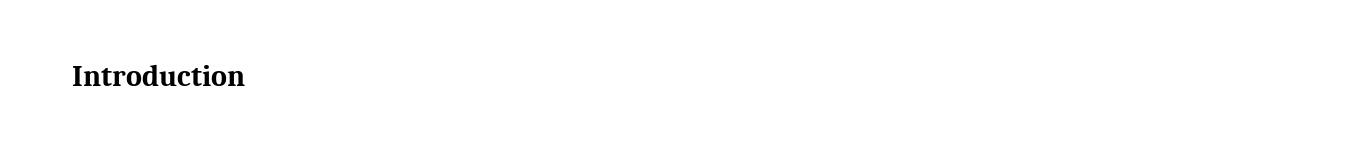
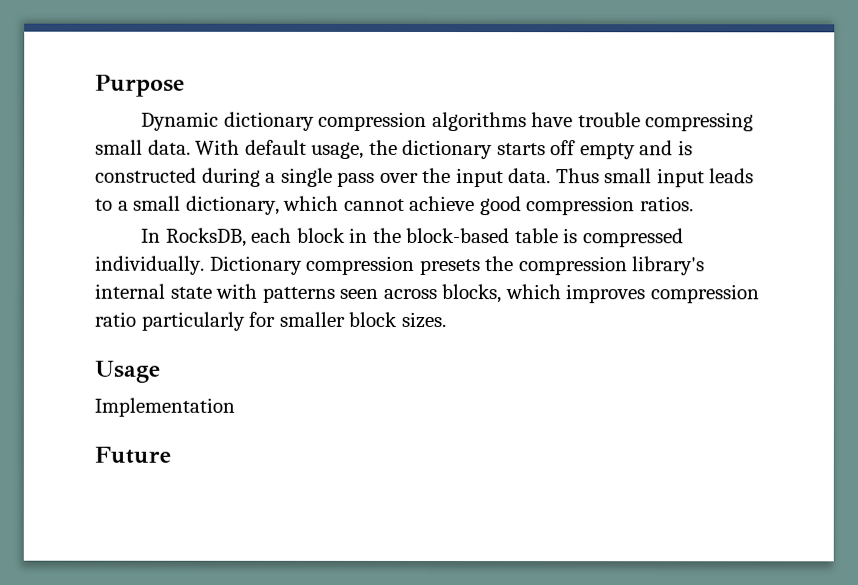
- Introduction
+ Purpose
+ Dynamic dictionary compression algorithms have trouble compressing small data. With default usage, the dictionary starts off empty and is constructed during a single pass over the input data. Thus small input leads to a small dictionary, which cannot achieve good compression ratios.
+ In RocksDB, each block in the block-based table is compressed individually. Dictionary compression presets the compression library's internal state with patterns seen across blocks, which improves compression ratio particularly for smaller block sizes.
+ Usage
+ Implementation
+ Future

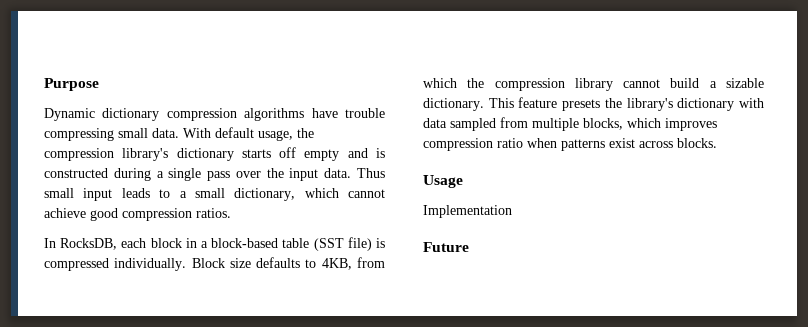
- With default usage, the dictionary starts off empty and is constructed during a single pass over the input data.
+ With default usage, the compression library's dictionary starts off empty and is constructed during a single pass over the input data.
- In RocksDB, each block in the block-based table is compressed individually.
+ In RocksDB, each block in a block-based table (SST file) is compressed individually.
- Dictionary compression presets the compression library's internal state with patterns seen across blocks, which improves compression ratio particularly for smaller block sizes.
+ Block size defaults to 4KB, from which the compression library cannot build a sizable dictionary. This feature presets the library's dictionary with data sampled from multiple blocks, which improves compression ratio when patterns exist across blocks.

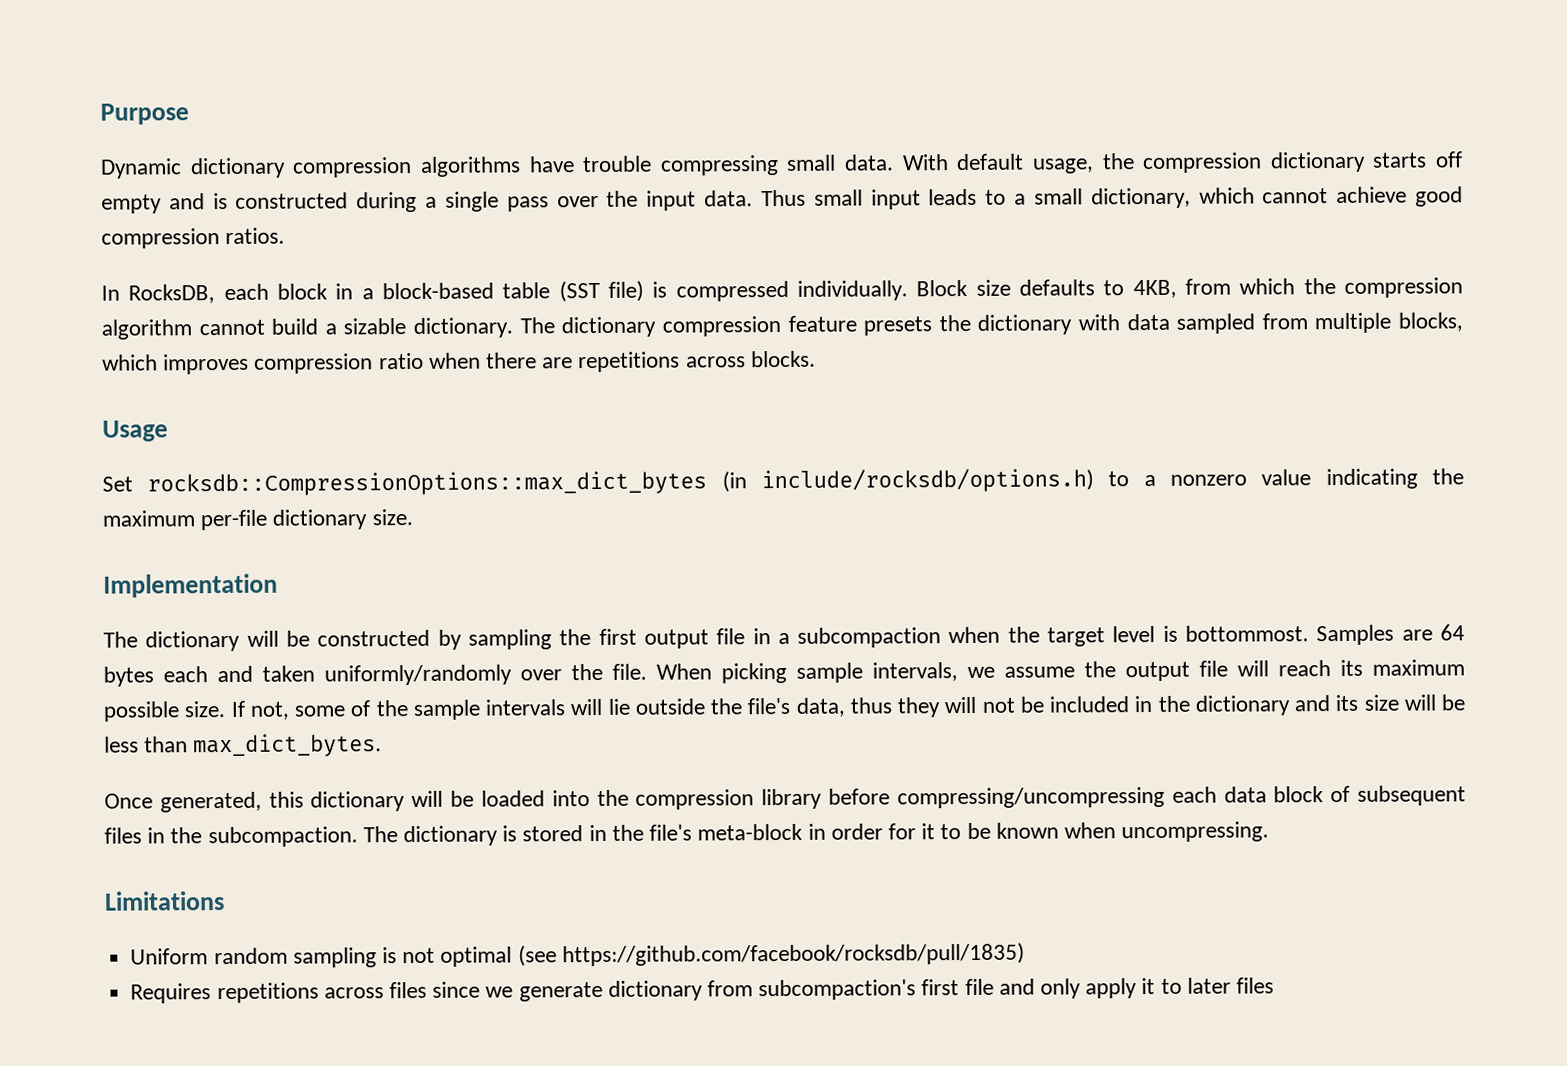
- With default usage, the compression library's dictionary starts off empty and is constructed during a single pass over the input data.
+ With default usage, the compression dictionary starts off empty and is constructed during a single pass over the input data.
- Block size defaults to 4KB, from which the compression library cannot build a sizable dictionary.
+ Block size defaults to 4KB, from which the compression algorithm cannot build a sizable dictionary.
- This feature presets the library's dictionary with data sampled from multiple blocks, which improves compression ratio when patterns exist across blocks.
+ The dictionary compression feature presets the dictionary with data sampled from multiple blocks, which improves compression ratio when there are repetitions across blocks.
+ Set rocksdb::CompressionOptions::max_dict_bytes (in include/rocksdb/options.h) to a nonzero value indicating the maximum per-file dictionary size.
  Implementation
- Future
+ The dictionary will be constructed by sampling the first output file in a subcompaction when the target level is bottommost. Samples are 64 bytes each and taken uniformly/randomly over the file. When picking sample intervals, we assume the output file will reach its maximum possible size. If not, some of the sample intervals will lie outside the file's data, thus they will not be included in the dictionary and its size will be less than max_dict_bytes.
+ Once generated, this dictionary will be loaded into the compression library before compressing/uncompressing each data block of subsequent files in the subcompaction. The dictionary is stored in the file's meta-block in order for it to be known when uncompressing.
+ Limitations
+ Uniform random sampling is not optimal (see https://github.com/facebook/rocksdb/pull/1835)
+ Requires repetitions across files since we generate dictionary from subcompaction's first file and only apply it to later files

